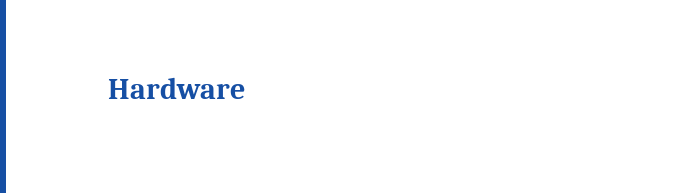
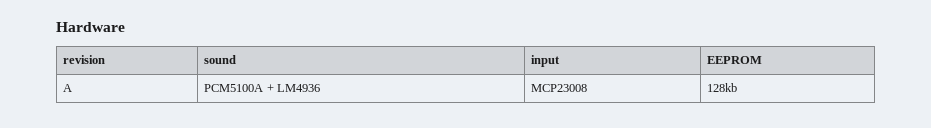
+ revision | sound | input | EEPROM
+ A | PCM5100A + LM4936 | MCP23008 | 128kb

